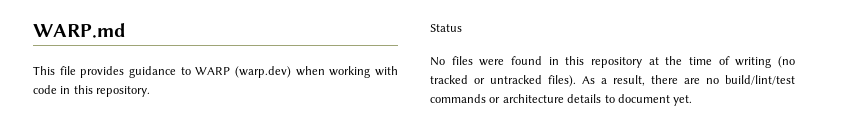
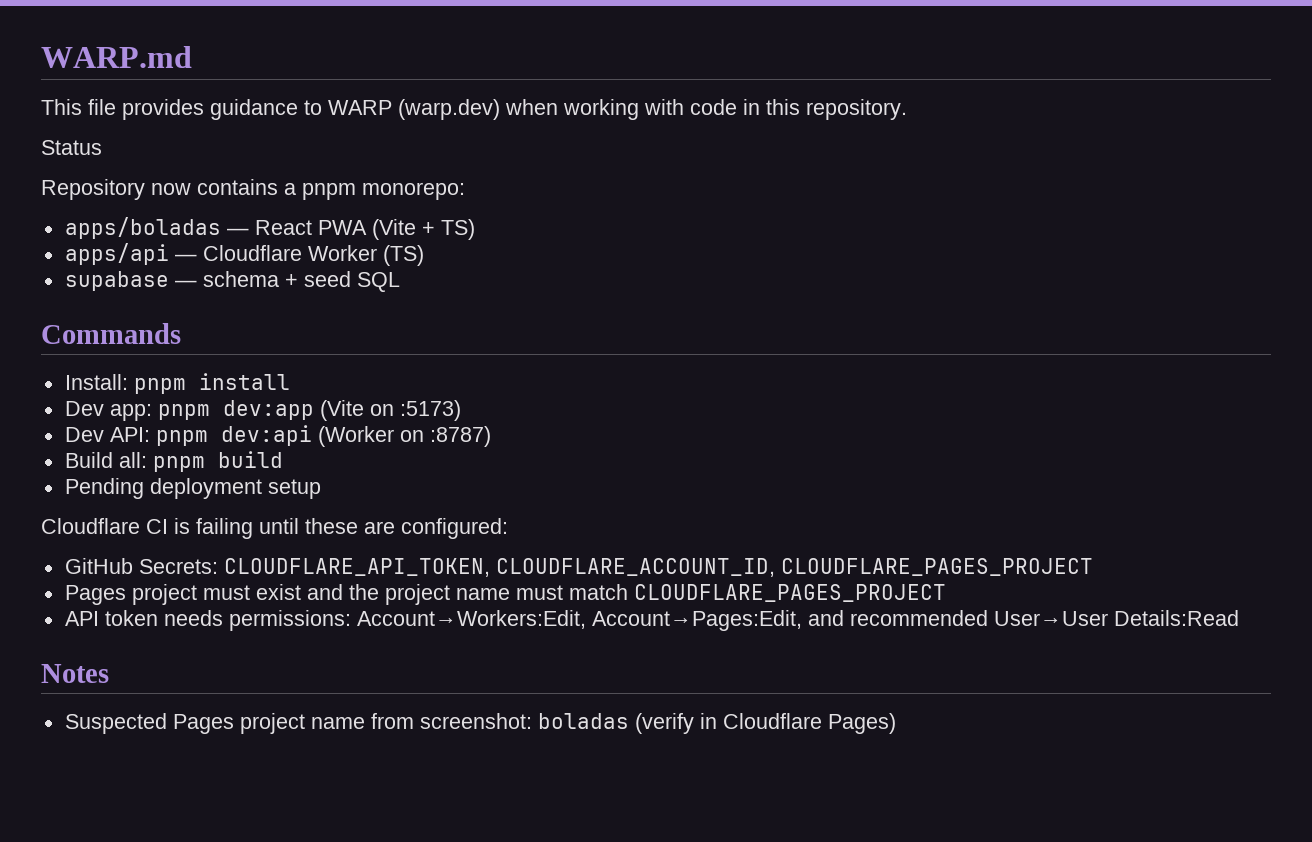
- No files were found in this repository at the time of writing (no tracked or untracked files). As a result, there are no build/lint/test commands or architecture details to document yet.
+ Repository now contains a pnpm monorepo:
+ apps/boladas — React PWA (Vite + TS)
+ apps/api — Cloudflare Worker (TS)
+ supabase — schema + seed SQL
+ Commands
+ Install: pnpm install
+ Dev app: pnpm dev:app (Vite on :5173)
+ Dev API: pnpm dev:api (Worker on :8787)
+ Build all: pnpm build
+ Pending deployment setup
+ Cloudflare CI is failing until these are configured:
+ GitHub Secrets: CLOUDFLARE_API_TOKEN, CLOUDFLARE_ACCOUNT_ID, CLOUDFLARE_PAGES_PROJECT
+ Pages project must exist and the project name must match CLOUDFLARE_PAGES_PROJECT
+ API token needs permissions: Account→Workers:Edit, Account→Pages:Edit, and recommended User→User Details:Read
+ Notes
+ Suspected Pages project name from screenshot: boladas (verify in Cloudflare Pages)

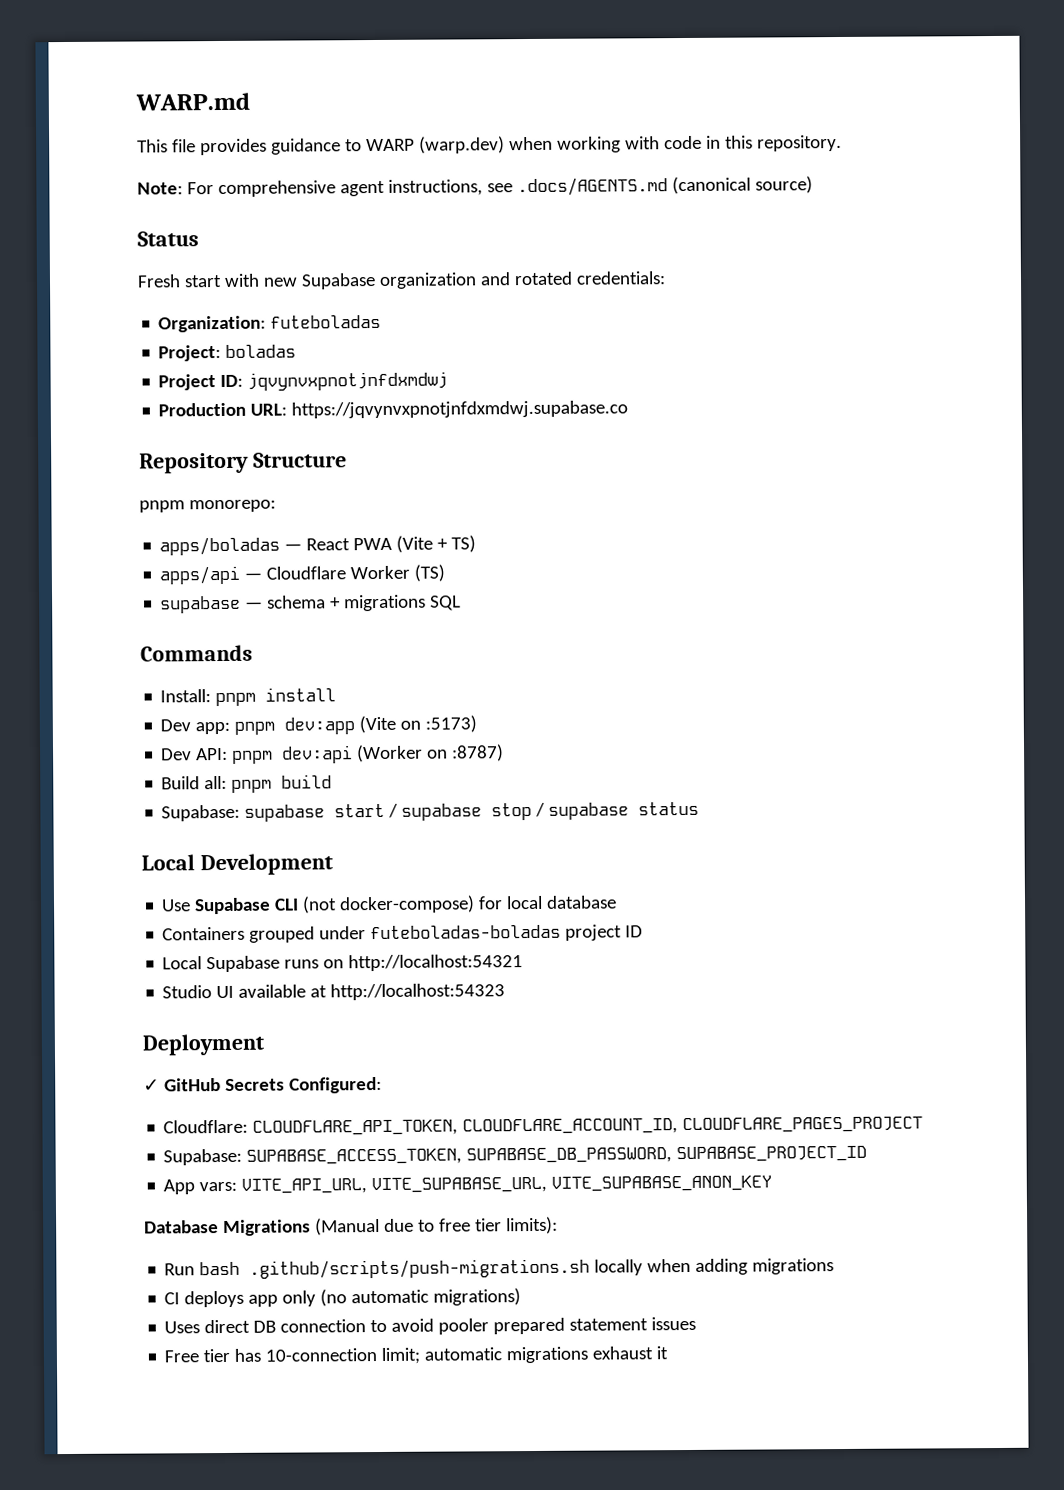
+ Note: For comprehensive agent instructions, see .docs/AGENTS.md (canonical source)
  Status
- Repository now contains a pnpm monorepo:
+ Fresh start with new Supabase organization and rotated credentials:
+ Organization: futeboladas
+ Project: boladas
+ Project ID: jqvynvxpnotjnfdxmdwj
+ Production URL: https://jqvynvxpnotjnfdxmdwj.supabase.co
+ Repository Structure
+ pnpm monorepo:
- supabase — schema + seed SQL
+ supabase — schema + migrations SQL
- Pending deployment setup
- Cloudflare CI is failing until these are configured:
- GitHub Secrets: CLOUDFLARE_API_TOKEN, CLOUDFLARE_ACCOUNT_ID, CLOUDFLARE_PAGES_PROJECT
- Pages project must exist and the project name must match CLOUDFLARE_PAGES_PROJECT
- API token needs permissions: Account→Workers:Edit, Account→Pages:Edit, and recommended User→User Details:Read
- Notes
- Suspected Pages project name from screenshot: boladas (verify in Cloudflare Pages)
+ Supabase: supabase start / supabase stop / supabase status
+ Local Development
+ Use Supabase CLI (not docker-compose) for local database
+ Containers grouped under futeboladas-boladas project ID
+ Local Supabase runs on http://localhost:54321
+ Studio UI available at http://localhost:54323
+ Deployment
+ ✓ GitHub Secrets Configured:
+ Cloudflare: CLOUDFLARE_API_TOKEN, CLOUDFLARE_ACCOUNT_ID, CLOUDFLARE_PAGES_PROJECT
+ Supabase: SUPABASE_ACCESS_TOKEN, SUPABASE_DB_PASSWORD, SUPABASE_PROJECT_ID
+ App vars: VITE_API_URL, VITE_SUPABASE_URL, VITE_SUPABASE_ANON_KEY
+ Database Migrations (Manual due to free tier limits):
+ Run bash .github/scripts/push-migrations.sh locally when adding migrations
+ CI deploys app only (no automatic migrations)
+ Uses direct DB connection to avoid pooler prepared statement issues
+ Free tier has 10-connection limit; automatic migrations exhaust it

